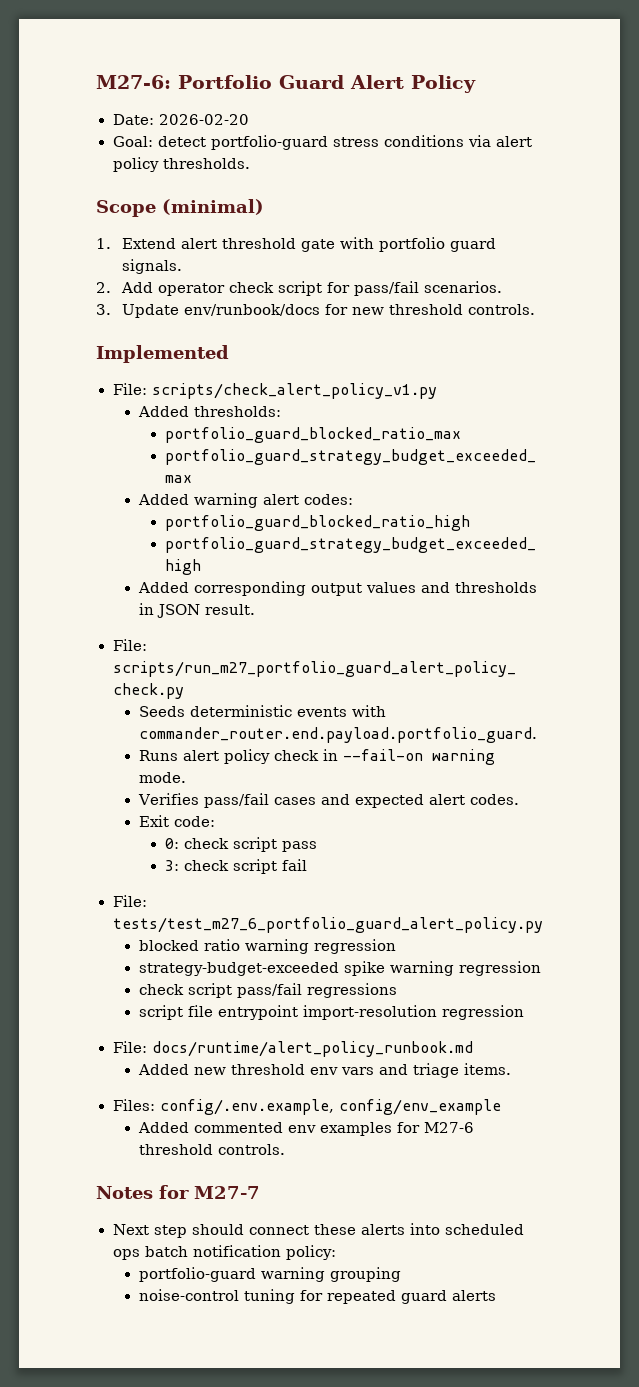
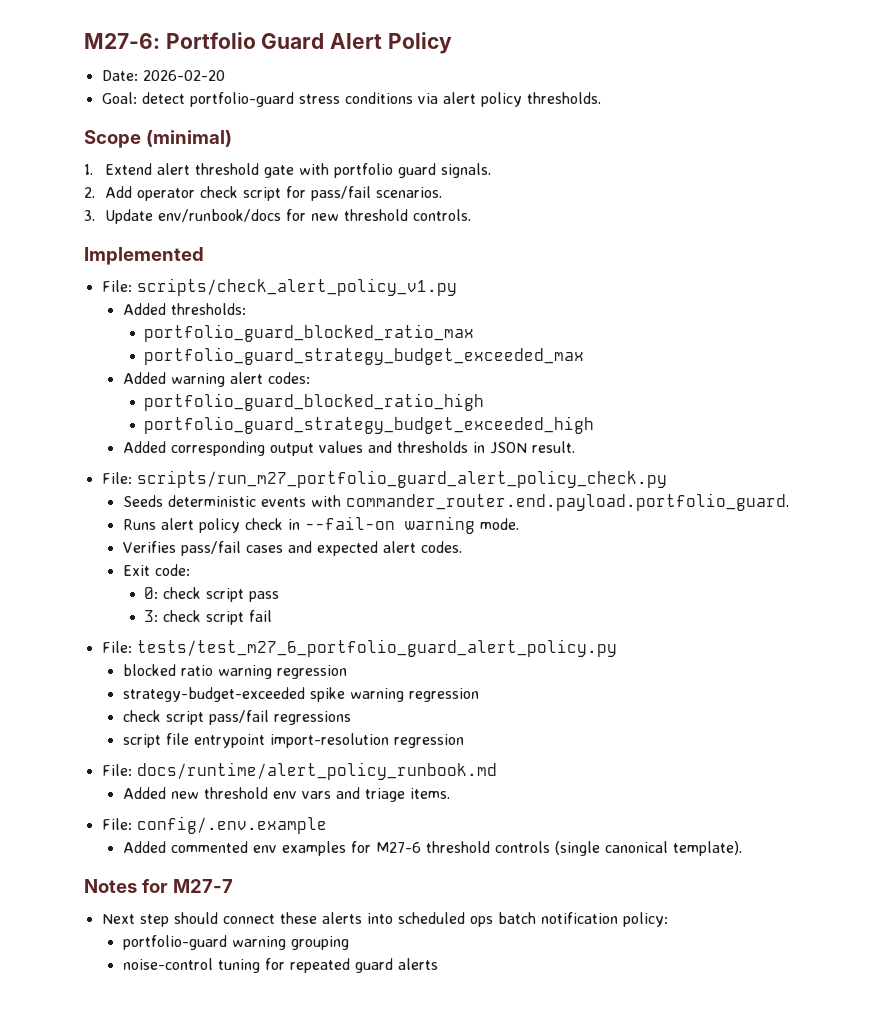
- Files: config/.env.example, config/env_example
+ File: config/.env.example
- Added commented env examples for M27-6 threshold controls.
+ Added commented env examples for M27-6 threshold controls (single canonical template).

